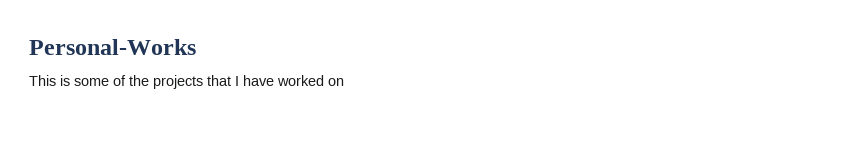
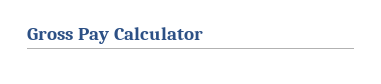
- Personal-Works
- This is some of the projects that I have worked on
+ Gross Pay Calculator

